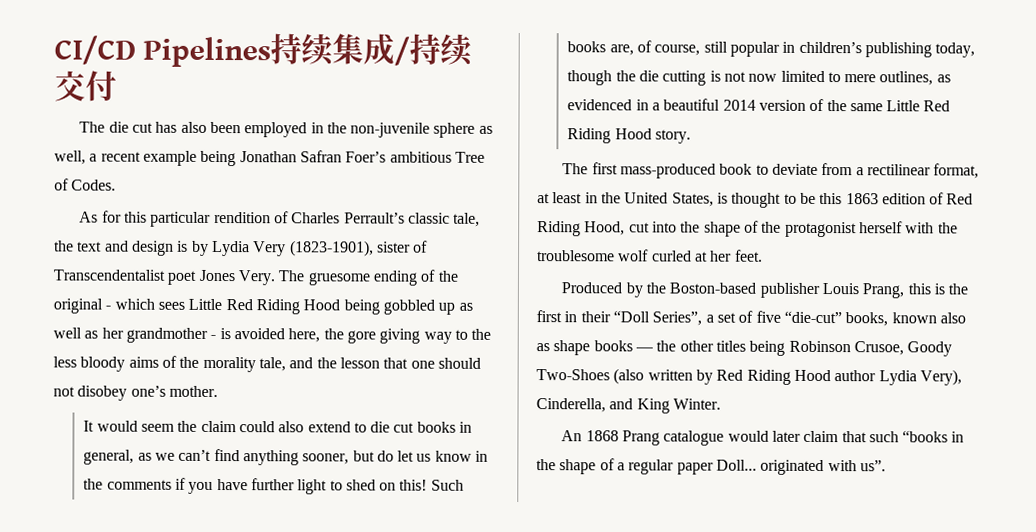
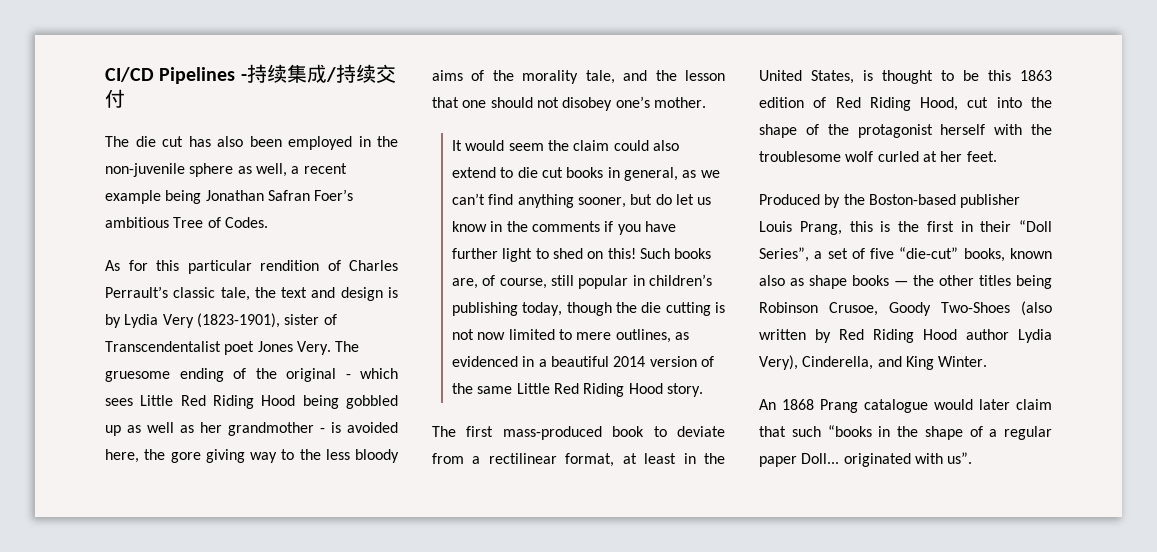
- CI/CD Pipelines持续集成/持续交付
+ CI/CD Pipelines -持续集成/持续交付

